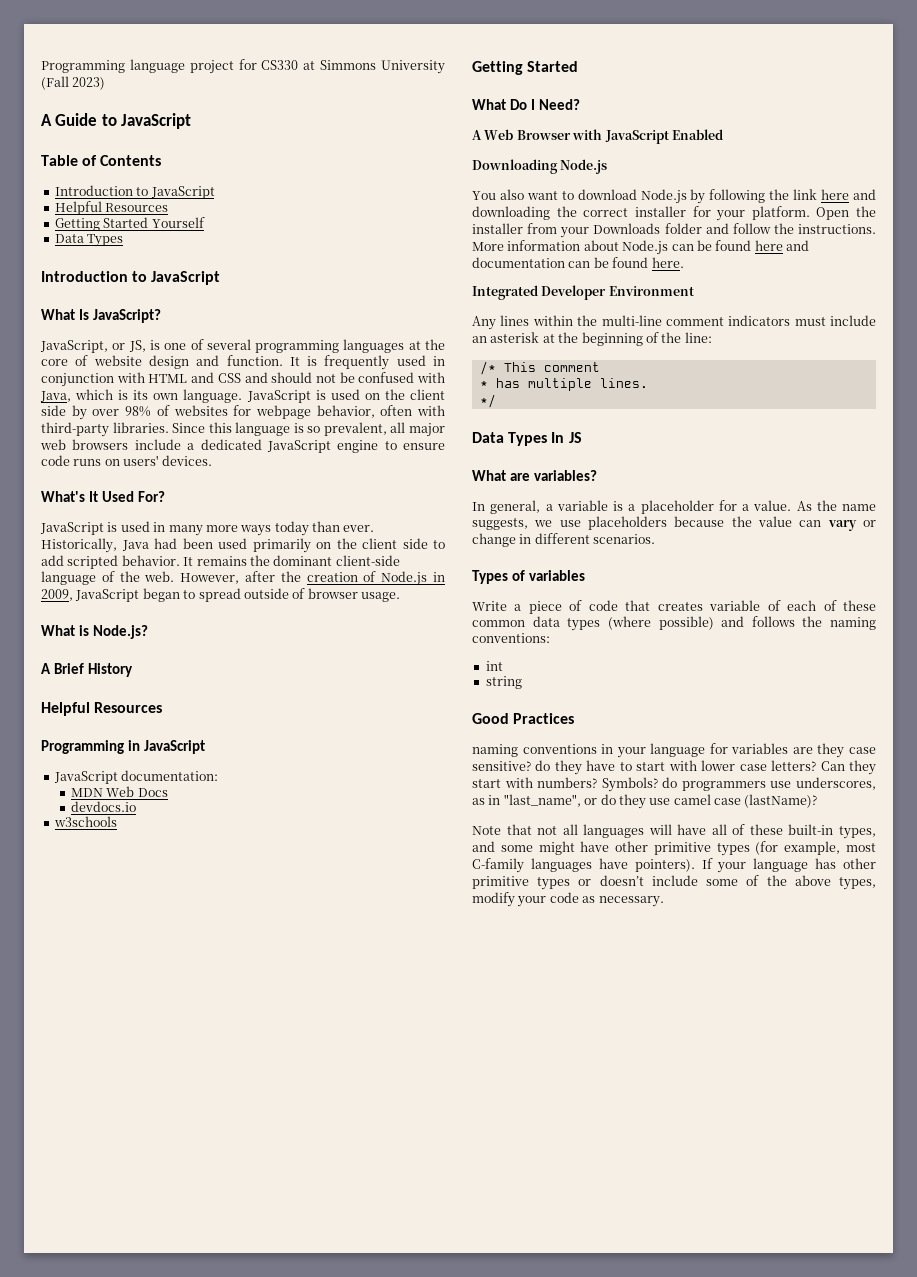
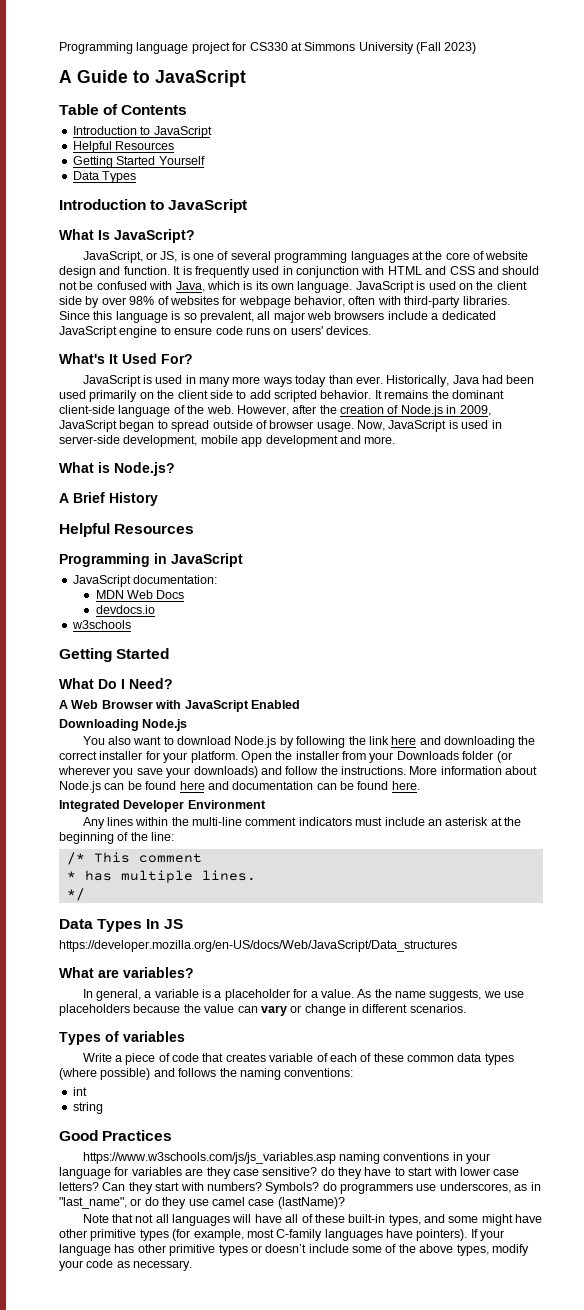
+ Now, JavaScript is used in server-side development, mobile app development and more.
- Open the installer from your Downloads folder and follow the instructions.
+ Open the installer from your Downloads folder (or wherever you save your downloads) and follow the instructions.
+ https://developer.mozilla.org/en-US/docs/Web/JavaScript/Data_structures
- naming conventions in your language for variables are they case sensitive? do they have to start with lower case letters?
+ https://www.w3schools.com/js/js_variables.asp naming conventions in your language for variables are they case sensitive? do they have to start with lower case letters?

